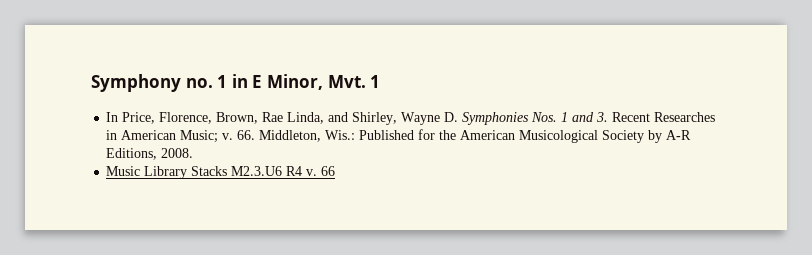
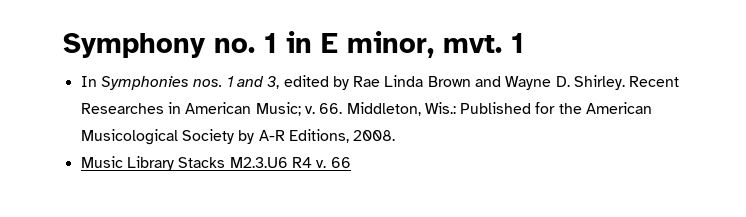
- Symphony no. 1 in E Minor, Mvt. 1
+ Symphony no. 1 in E minor, mvt. 1
- In Price, Florence, Brown, Rae Linda, and Shirley, Wayne D. Symphonies Nos. 1 and 3. Recent Researches in American Music; v.
+ In Symphonies nos. 1 and 3, edited by Rae Linda Brown and Wayne D. Shirley. Recent Researches in American Music; v.

